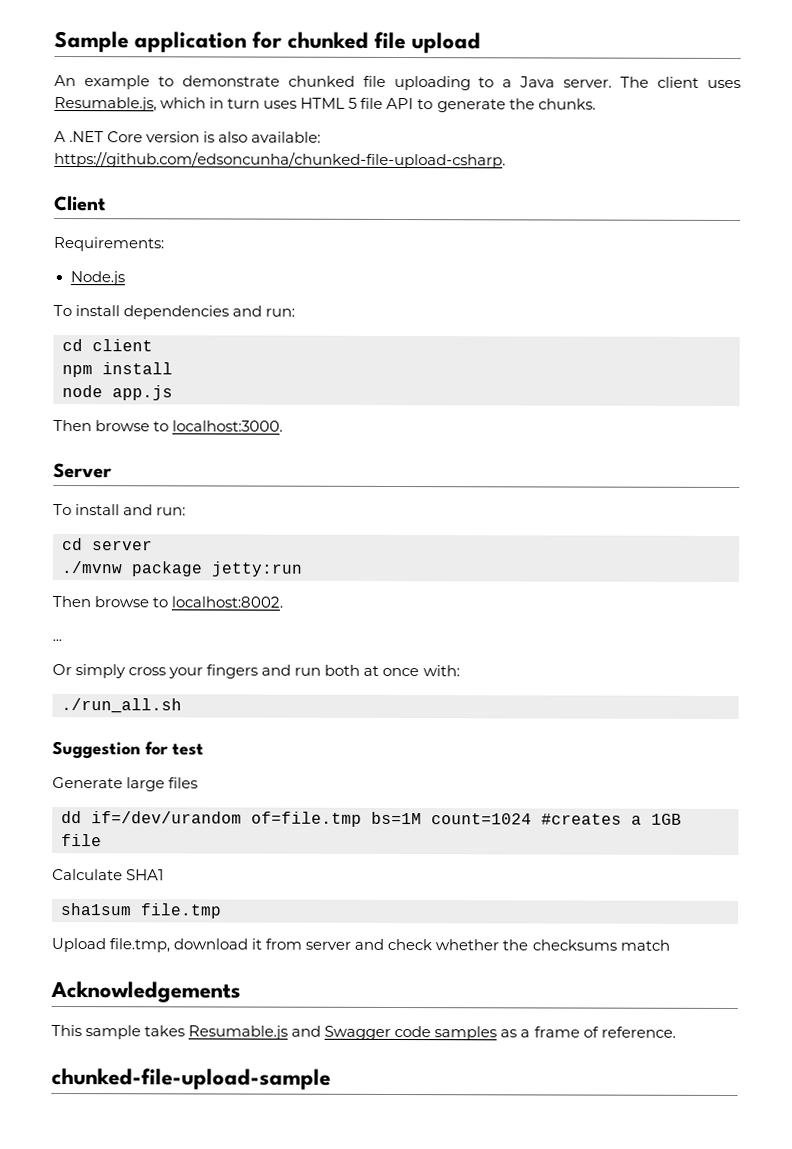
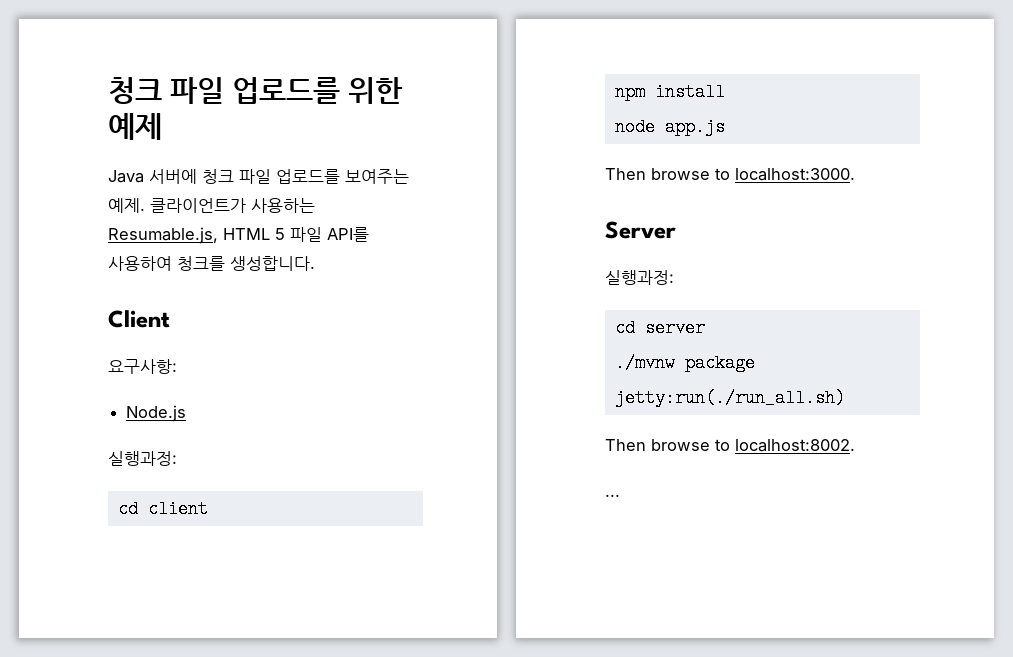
- Sample application for chunked file upload
- An example to demonstrate chunked file uploading to a Java server. The client uses Resumable.js, which in turn uses HTML 5 file API to generate the chunks.
- A .NET Core version is also available: https://github.com/edsoncunha/chunked-file-upload-csharp.
+ 청크 파일 업로드를 위한 예제
+ Java 서버에 청크 파일 업로드를 보여주는 예제. 클라이언트가 사용하는 Resumable.js, HTML 5 파일 API를 사용하여 청크를 생성합니다.
- Requirements:
+ 요구사항:
  Node.js
- To install dependencies and run:
+ 실행과정:
  Server
- To install and run:
+ 실행과정:
- ./mvnw package jetty:run
+ ./mvnw package jetty:run(./run_all.sh)
- Or simply cross your fingers and run both at once with:
- ./run_all.sh
- Suggestion for test
- Generate large files
- dd if=/dev/urandom of=file.tmp bs=1M count=1024 #creates a 1GB file
- Calculate SHA1
- sha1sum file.tmp
- Upload file.tmp, download it from server and check whether the checksums match
- Acknowledgements
- This sample takes Resumable.js and Swagger code samples as a frame of reference.
- chunked-file-upload-sample

